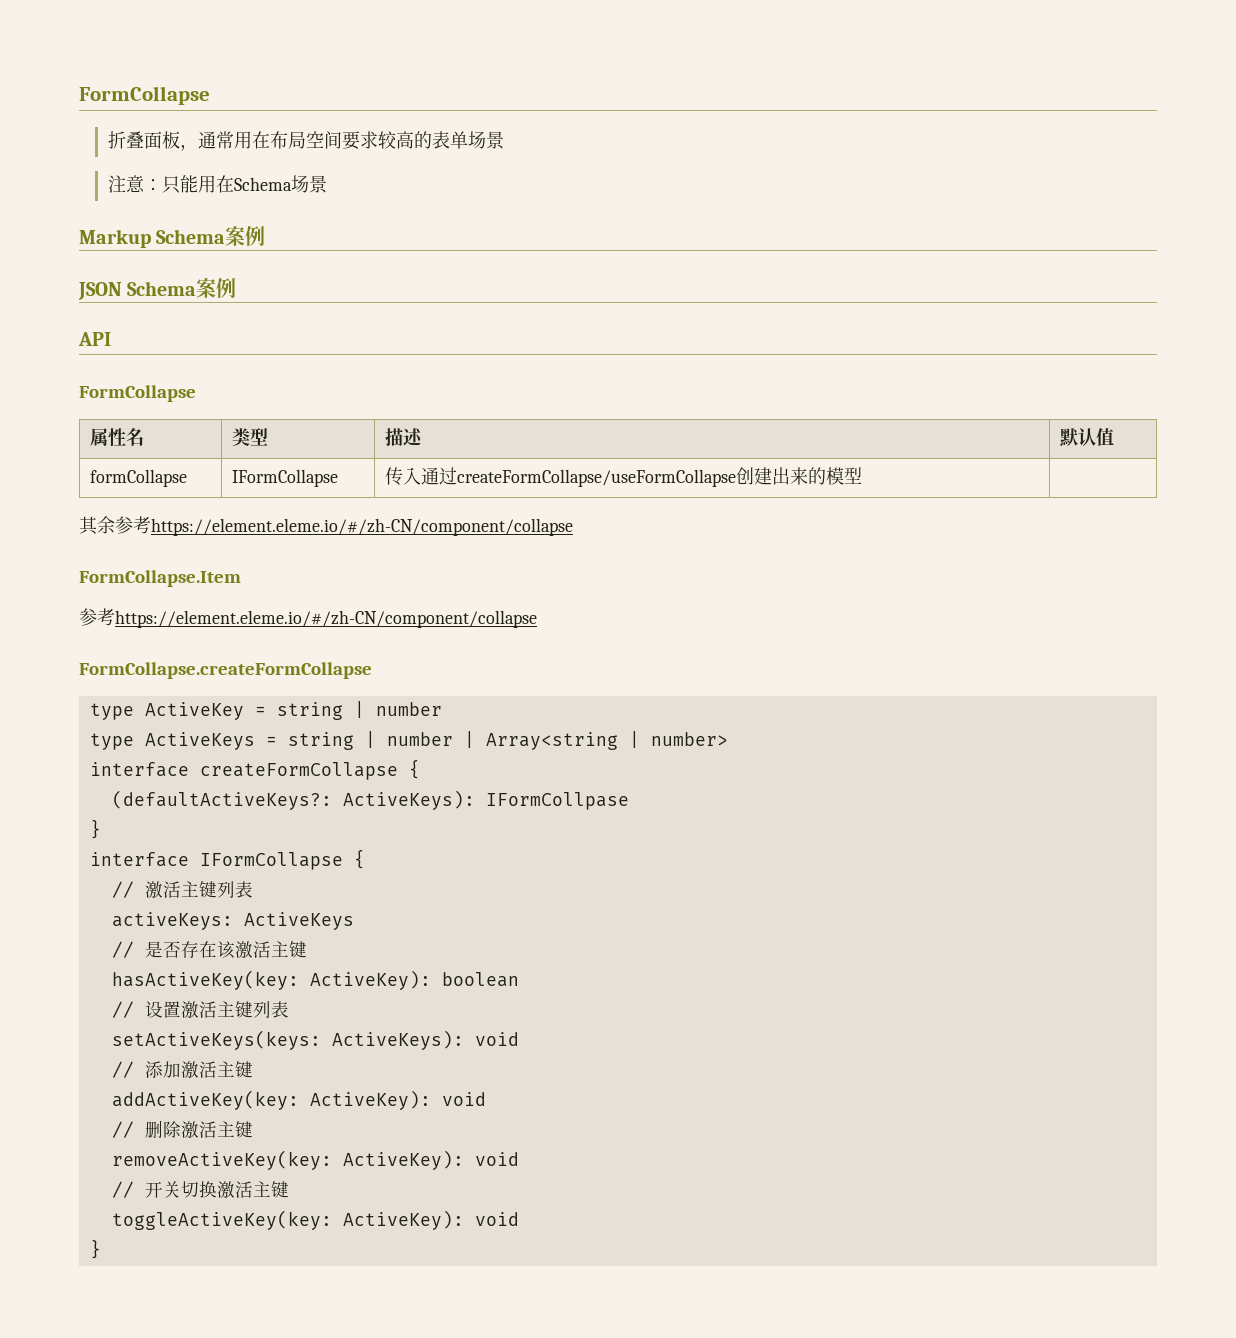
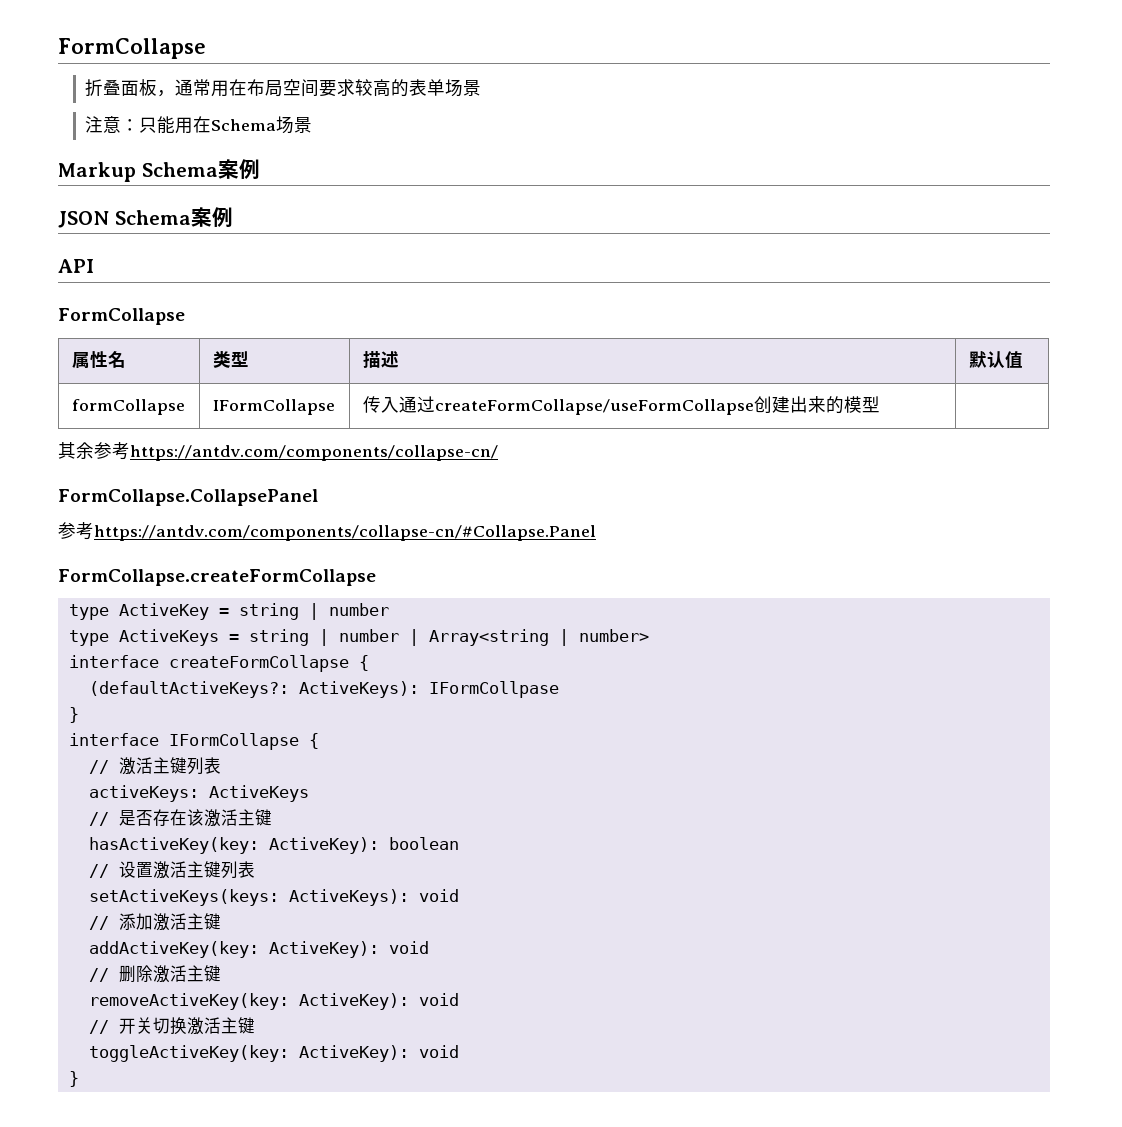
- 其余参考https://element.eleme.io/#/zh-CN/component/collapse
- FormCollapse.Item
- 参考https://element.eleme.io/#/zh-CN/component/collapse
+ 其余参考https://antdv.com/components/collapse-cn/
+ FormCollapse.CollapsePanel
+ 参考https://antdv.com/components/collapse-cn/#Collapse.Panel

